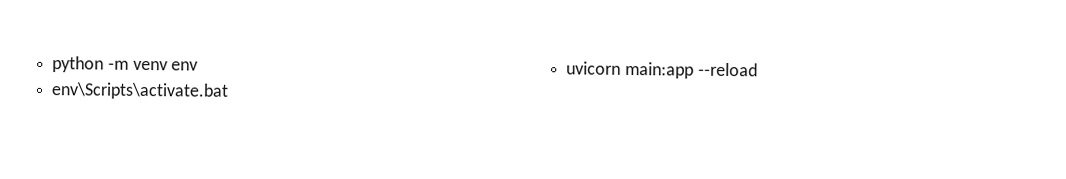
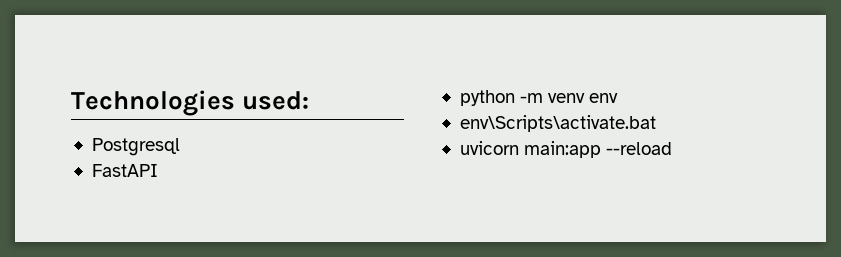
+ Technologies used:
+ Postgresql
+ FastAPI

